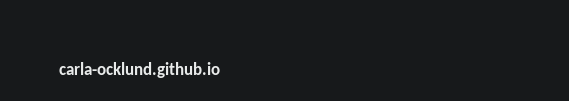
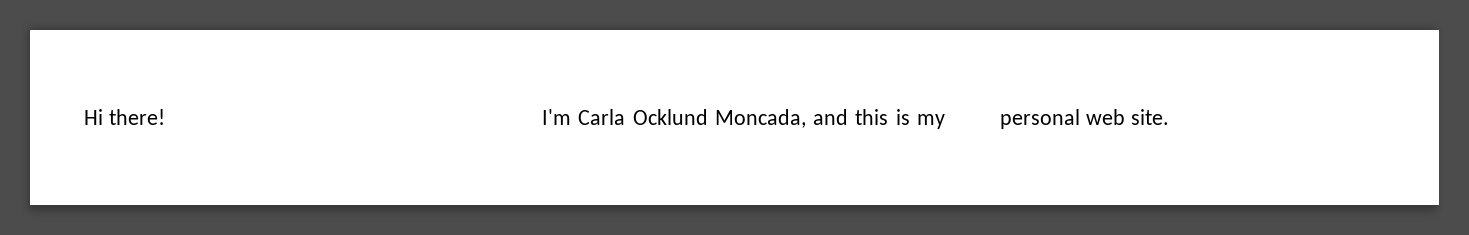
- carla-ocklund.github.io
+ Hi there!
+ I'm Carla Ocklund Moncada, and this is my personal web site.

